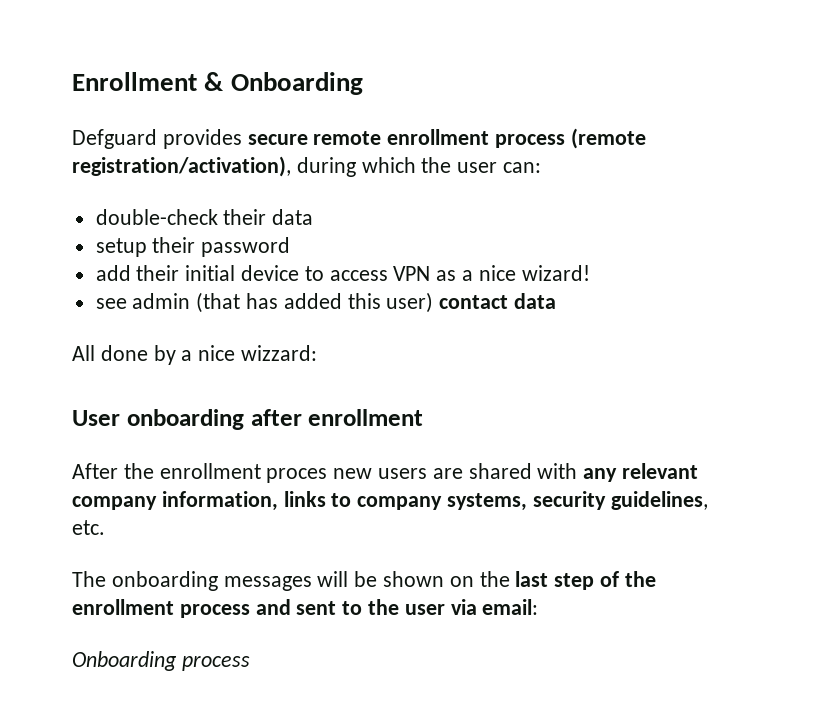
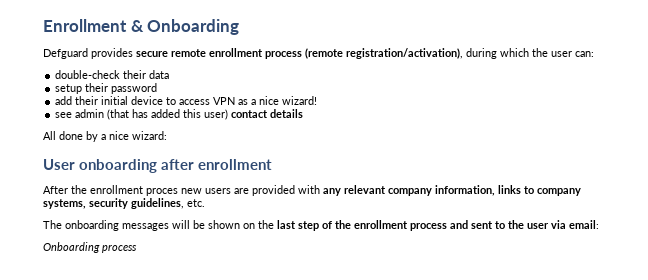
- see admin (that has added this user) contact data
+ see admin (that has added this user) contact details
- All done by a nice wizzard:
+ All done by a nice wizard:
- After the enrollment proces new users are shared with any relevant company information, links to company systems, security guidelines, etc.
+ After the enrollment proces new users are provided with any relevant company information, links to company systems, security guidelines, etc.

